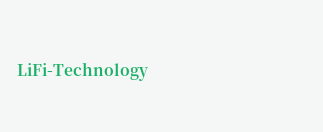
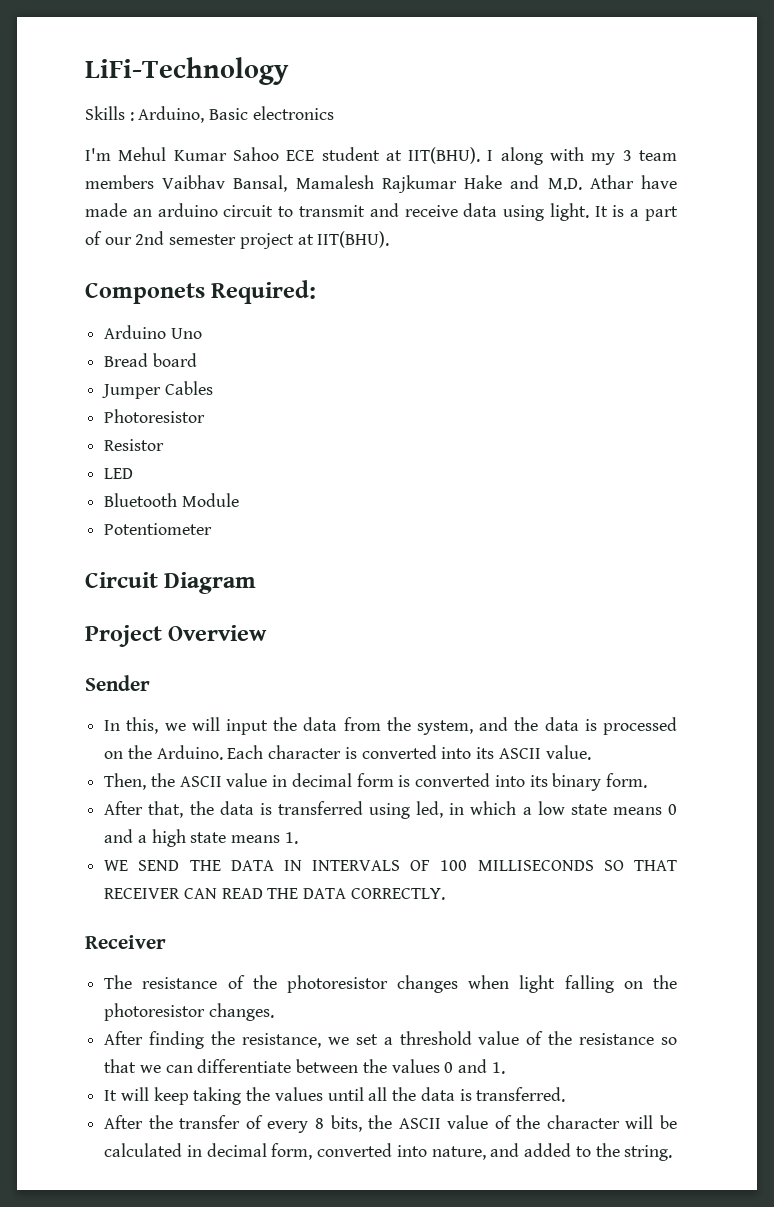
+ Skills : Arduino, Basic electronics
+ I'm Mehul Kumar Sahoo ECE student at IIT(BHU). I along with my 3 team members Vaibhav Bansal, Mamalesh Rajkumar Hake and M.D. Athar have made an arduino circuit to transmit and receive data using light. It is a part of our 2nd semester project at IIT(BHU).
+ Componets Required:
+ Arduino Uno
+ Bread board
+ Jumper Cables
+ Photoresistor
+ Resistor
+ LED
+ Bluetooth Module
+ Potentiometer
+ Circuit Diagram
+ Project Overview
+ Sender
+ In this, we will input the data from the system, and the data is processed on the Arduino. Each character is converted into its ASCII value.
+ Then, the ASCII value in decimal form is converted into its binary form.
+ After that, the data is transferred using led, in which a low state means 0 and a high state means 1.
+ WE SEND THE DATA IN INTERVALS OF 100 MILLISECONDS SO THAT RECEIVER CAN READ THE DATA CORRECTLY.
+ Receiver
+ The resistance of the photoresistor changes when light falling on the photoresistor changes.
+ After finding the resistance, we set a threshold value of the resistance so that we can differentiate between the values 0 and 1.
+ It will keep taking the values until all the data is transferred.
+ After the transfer of every 8 bits, the ASCII value of the character will be calculated in decimal form, converted into nature, and added to the string.

